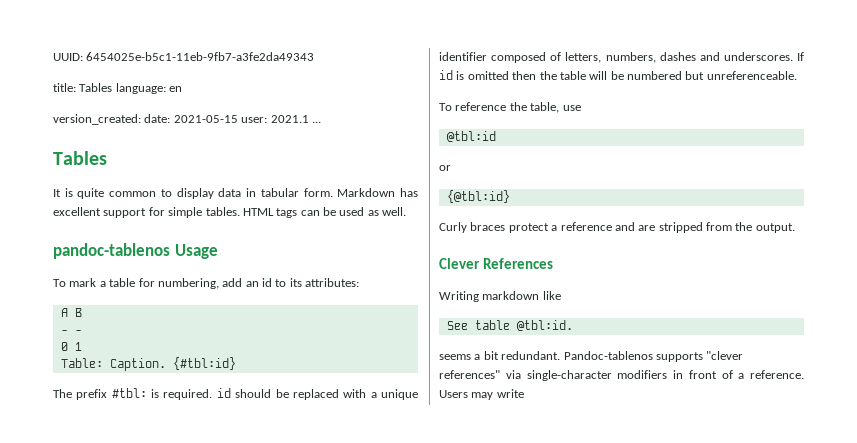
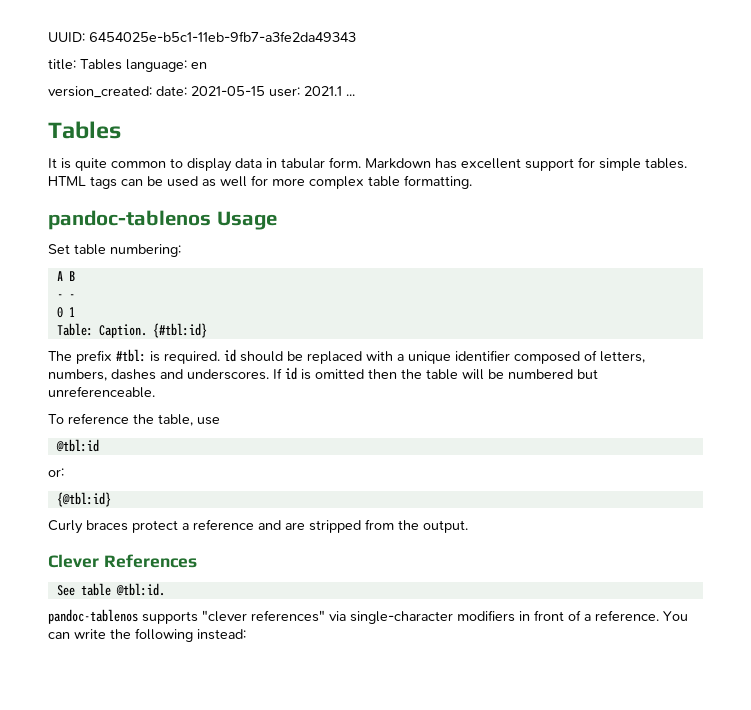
- HTML tags can be used as well.
+ HTML tags can be used as well for more complex table formatting.
  pandoc-tablenos Usage
- To mark a table for numbering, add an id to its attributes:
+ Set table numbering:
- or
+ or:
- Writing markdown like
- seems a bit redundant. Pandoc-tablenos supports "clever references" via single-character modifiers in front of a reference.
+ pandoc-tablenos supports "clever references" via single-character modifiers in front of a reference.
- Users may write
+ You can write the following instead:

